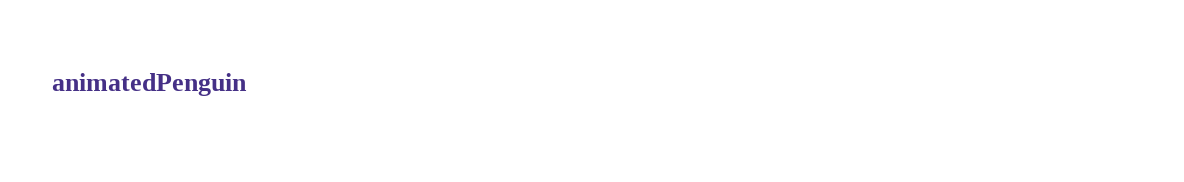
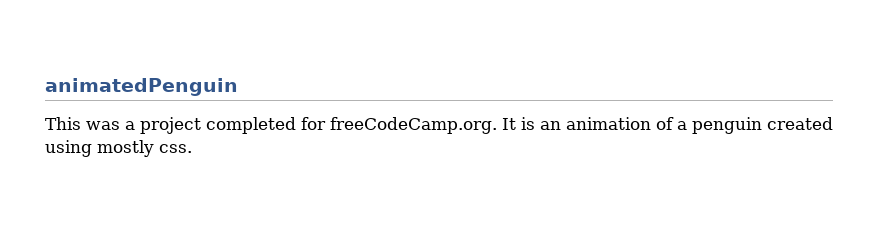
+ This was a project completed for freeCodeCamp.org. It is an animation of a penguin created using mostly css.

